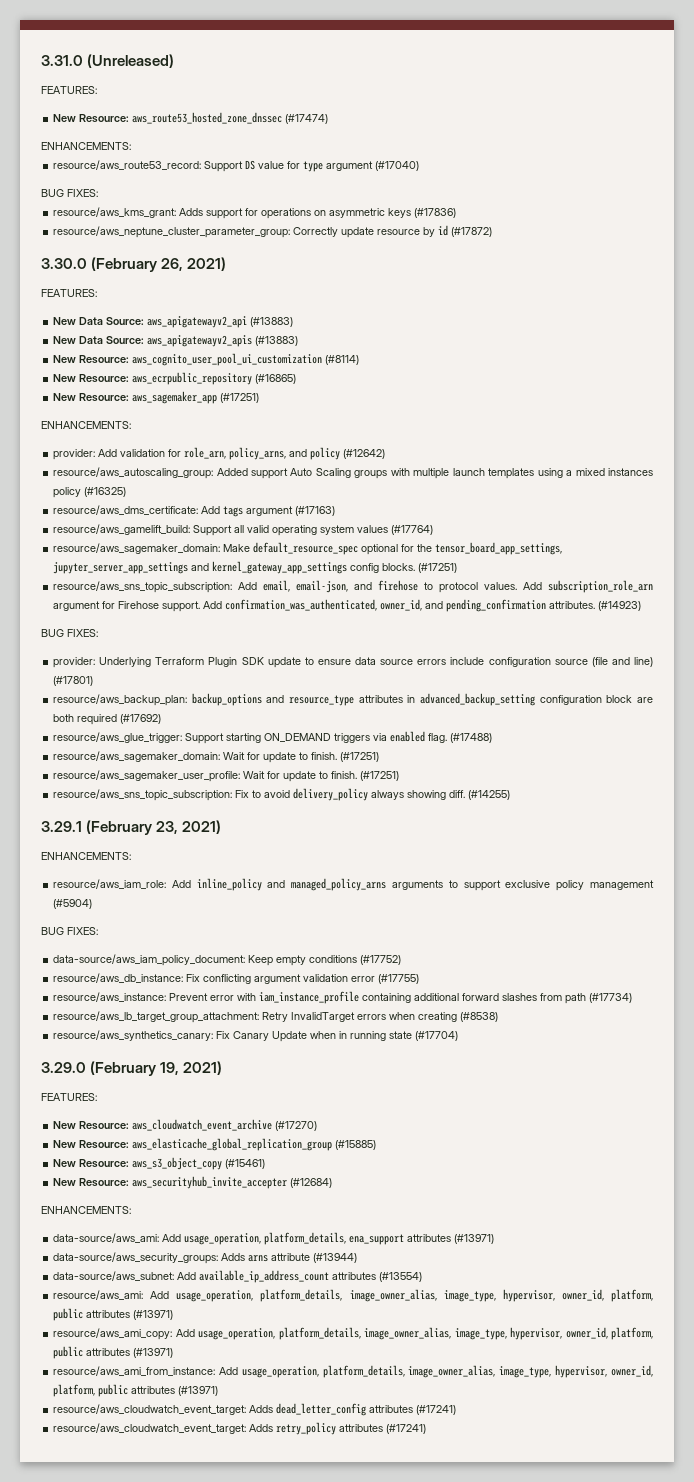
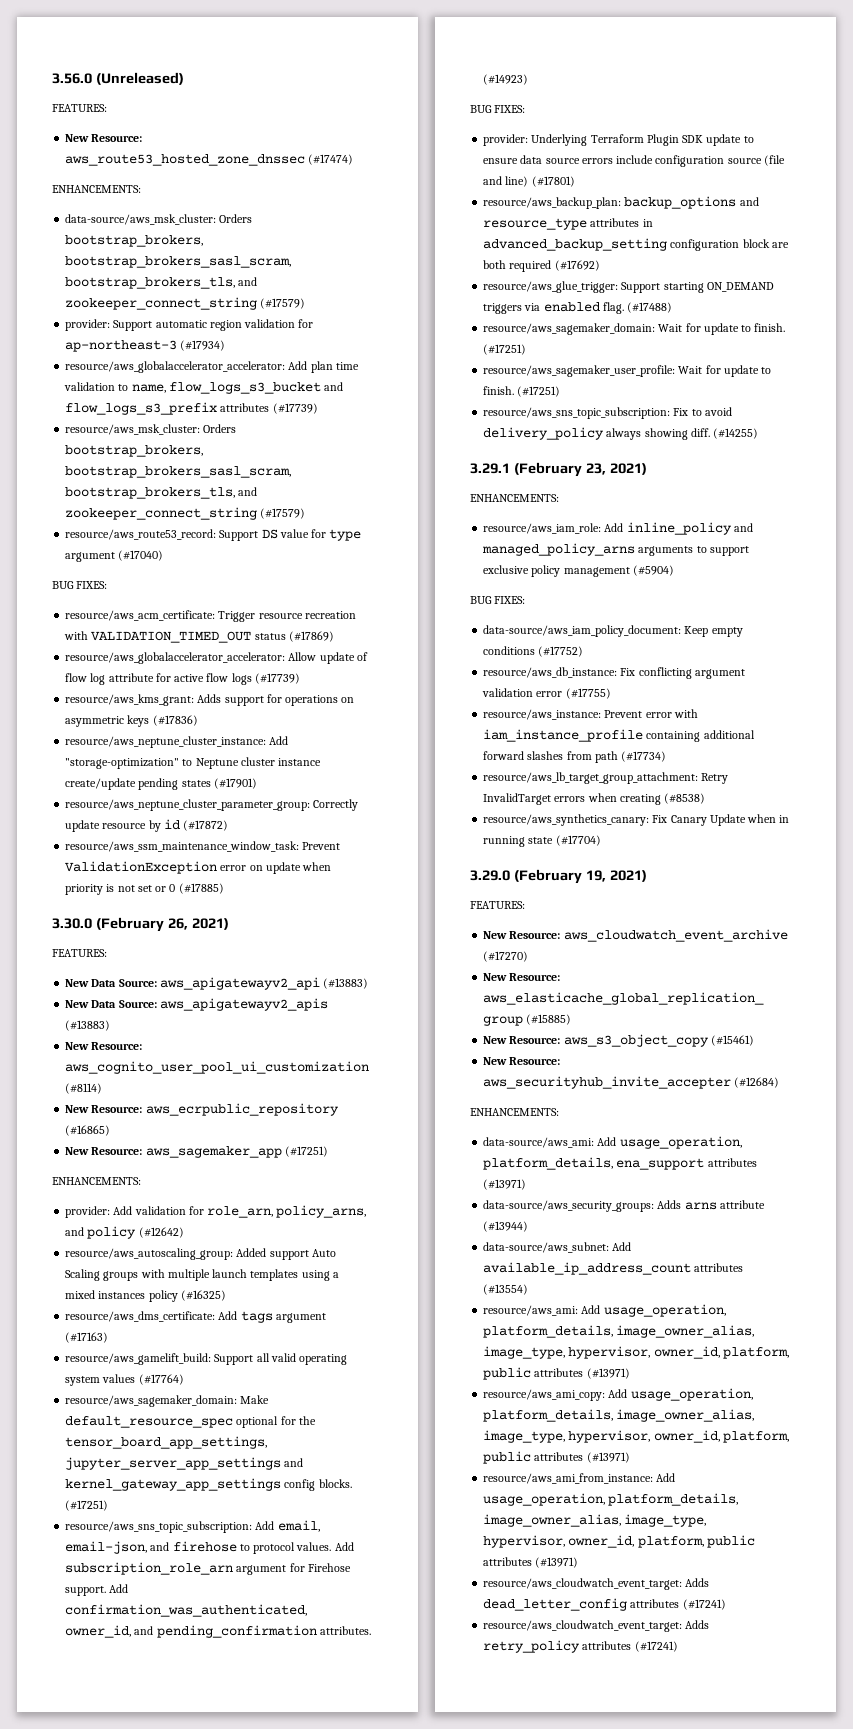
- 3.31.0 (Unreleased)
+ 3.56.0 (Unreleased)
+ data-source/aws_msk_cluster: Orders bootstrap_brokers, bootstrap_brokers_sasl_scram, bootstrap_brokers_tls, and zookeeper_connect_string (#17579)
+ provider: Support automatic region validation for ap-northeast-3 (#17934)
+ resource/aws_globalaccelerator_accelerator: Add plan time validation to name, flow_logs_s3_bucket and flow_logs_s3_prefix attributes (#17739)
+ resource/aws_msk_cluster: Orders bootstrap_brokers, bootstrap_brokers_sasl_scram, bootstrap_brokers_tls, and zookeeper_connect_string (#17579)
+ resource/aws_acm_certificate: Trigger resource recreation with VALIDATION_TIMED_OUT status (#17869)
+ resource/aws_globalaccelerator_accelerator: Allow update of flow log attribute for active flow logs (#17739)
+ resource/aws_neptune_cluster_instance: Add "storage-optimization" to Neptune cluster instance create/update pending states (#17901)
+ resource/aws_ssm_maintenance_window_task: Prevent ValidationException error on update when priority is not set or 0 (#17885)

